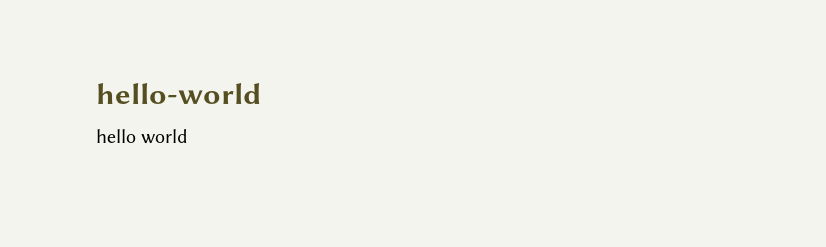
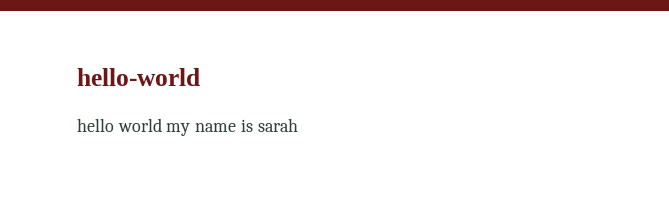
- hello world
+ hello world my name is sarah

